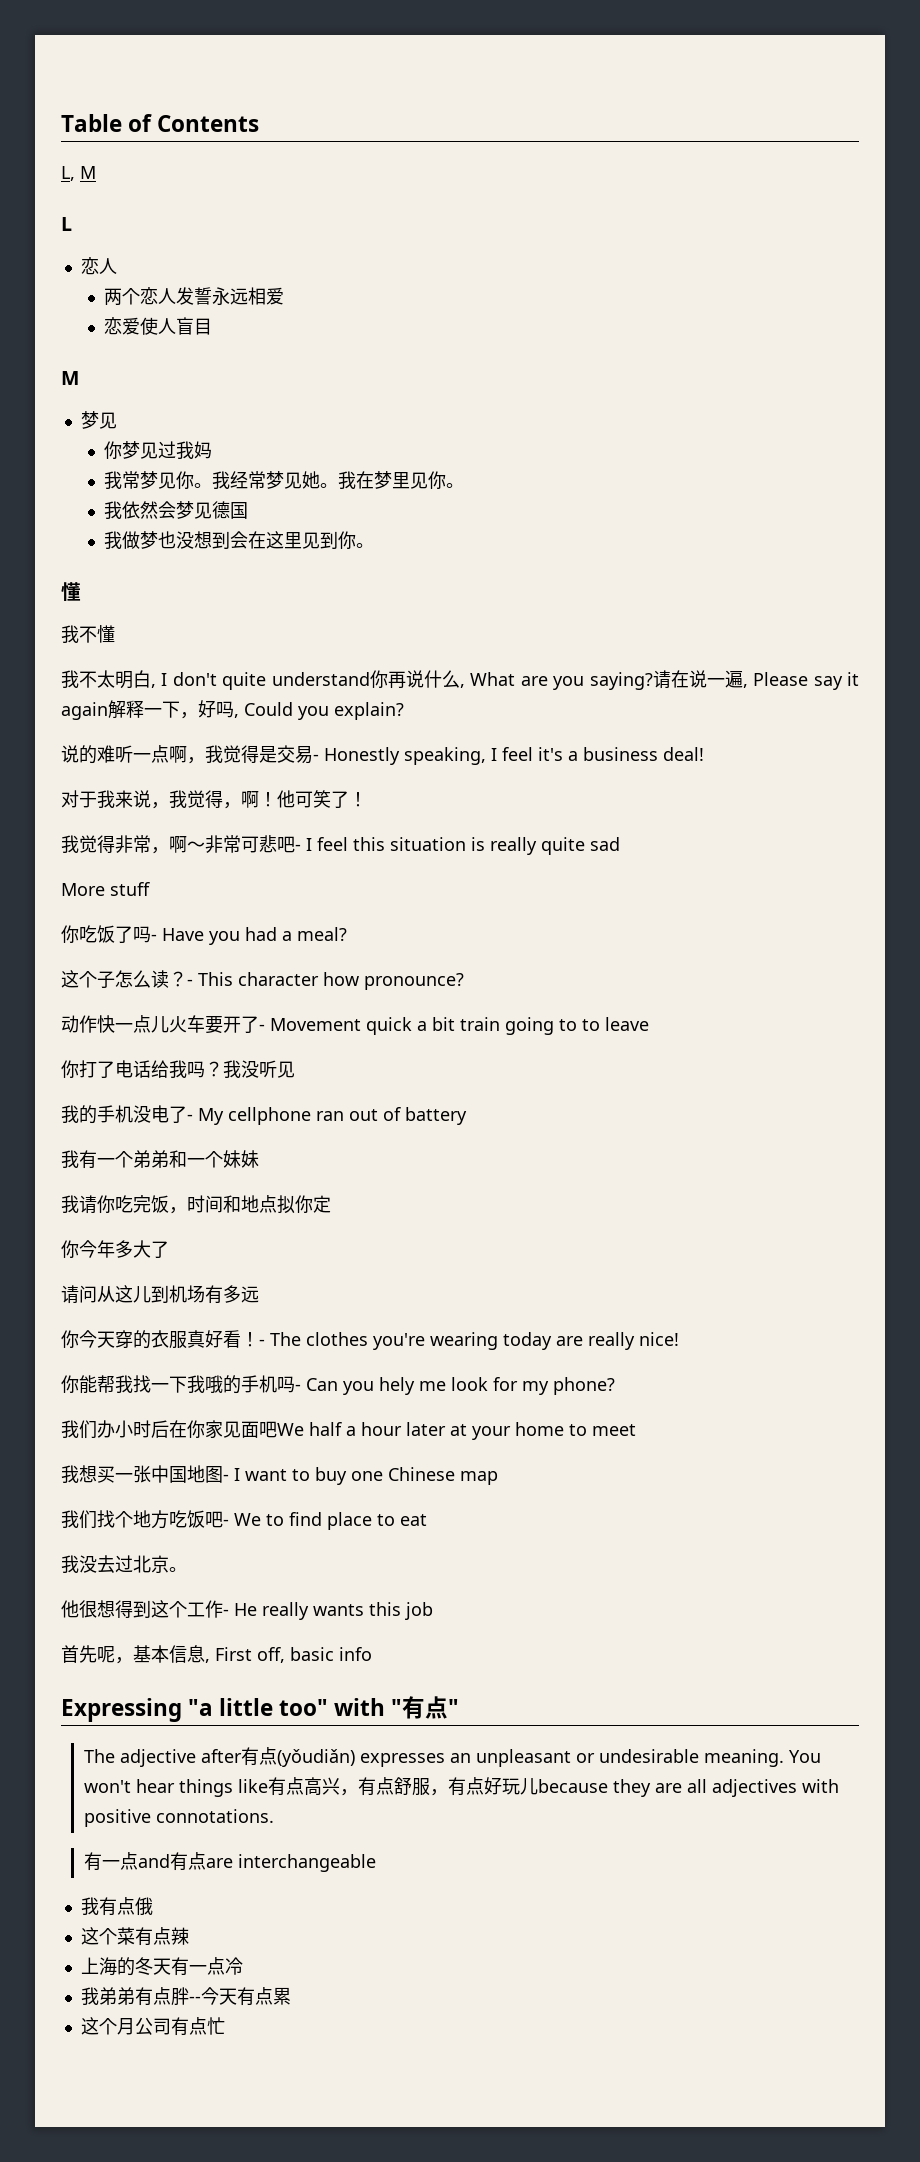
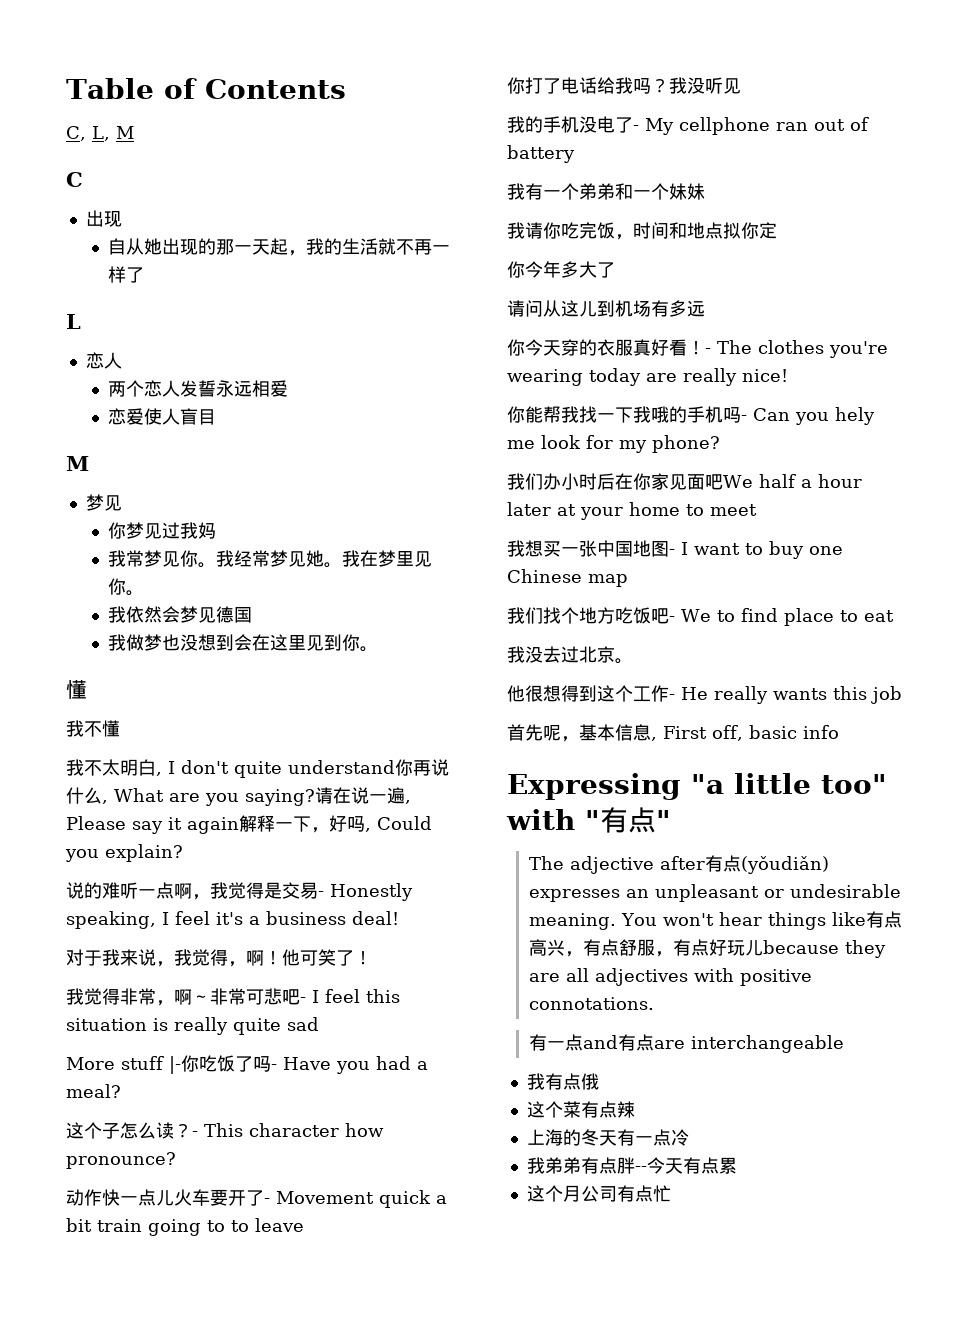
- L, M
+ C, L, M
+ C
+ 出现
+ 自从她出现的那一天起，我的生活就不再一样了
- More stuff
- 你吃饭了吗- Have you had a meal?
+ More stuff |-你吃饭了吗- Have you had a meal?

